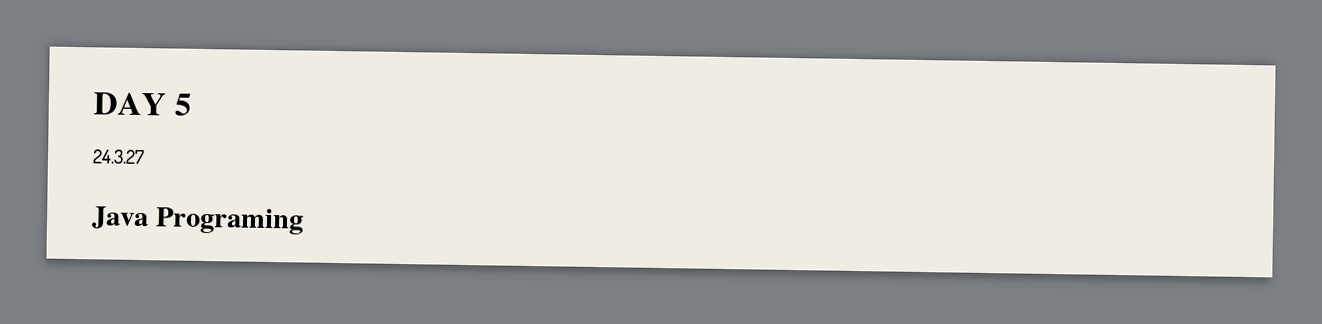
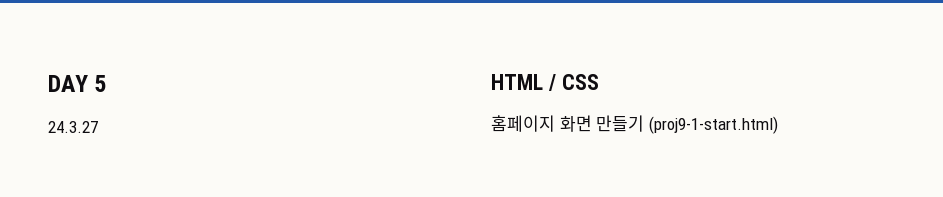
- Java Programing
+ HTML / CSS
+ 홈페이지 화면 만들기 (proj9-1-start.html)

